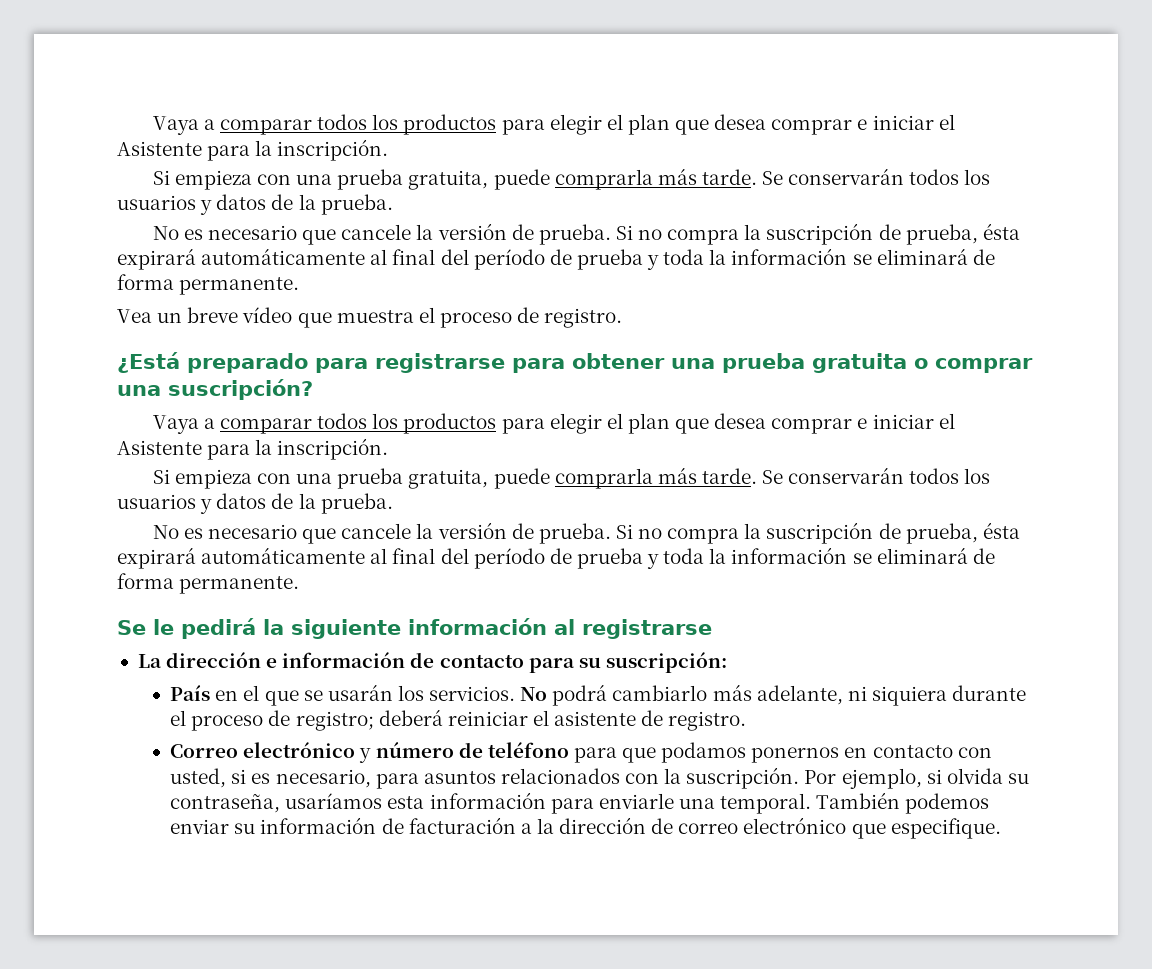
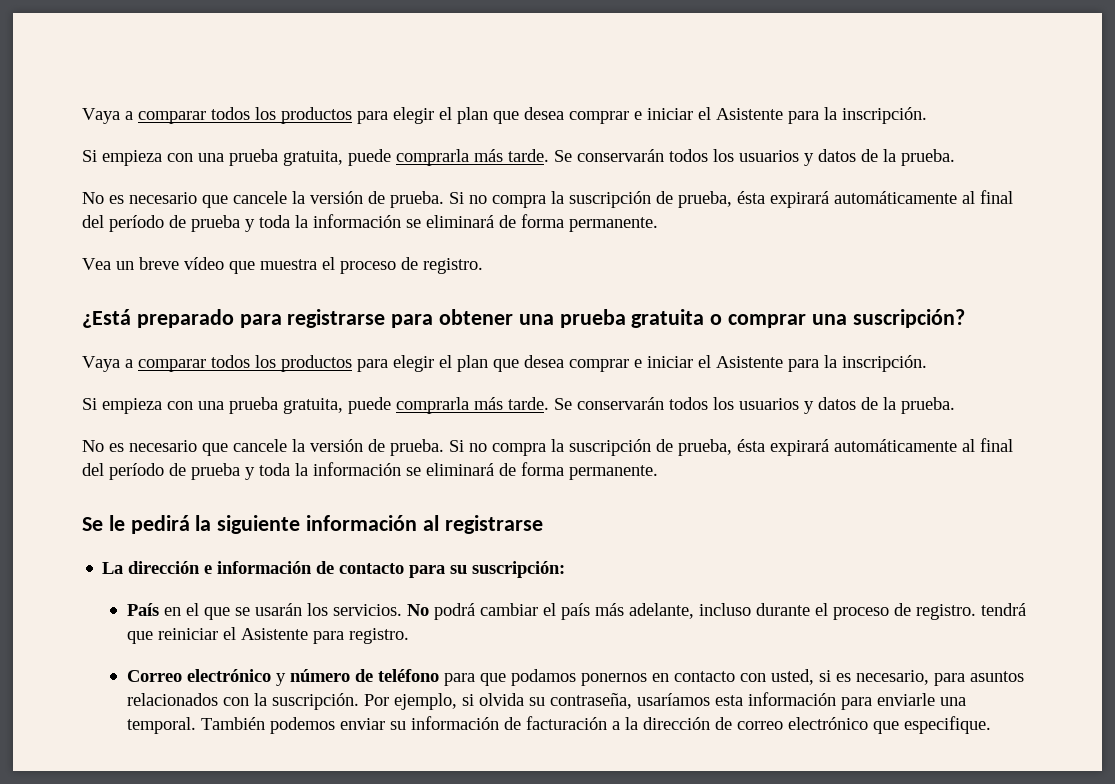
- No podrá cambiarlo más adelante, ni siquiera durante el proceso de registro; deberá reiniciar el asistente de registro.
+ No podrá cambiar el país más adelante, incluso durante el proceso de registro. tendrá que reiniciar el Asistente para registro.

